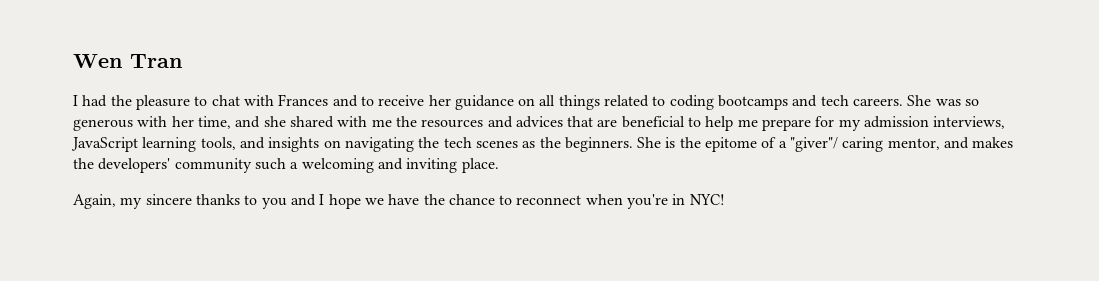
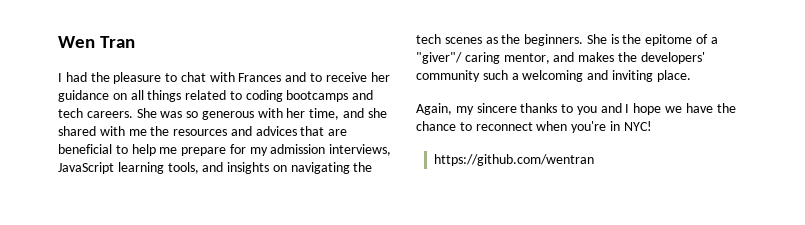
+ https://github.com/wentran

